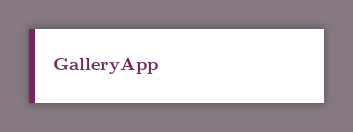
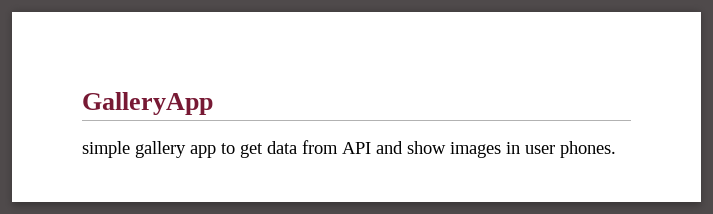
+ simple gallery app to get data from API and show images in user phones.

